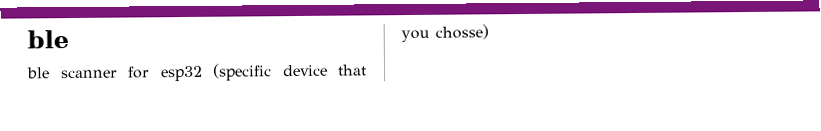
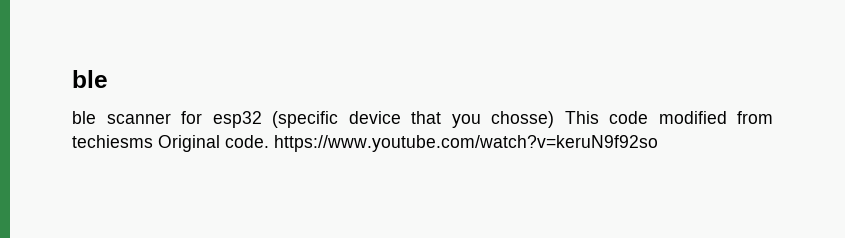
- ble scanner for esp32 (specific device that you chosse)
+ ble scanner for esp32 (specific device that you chosse) This code modified from techiesms Original code. https://www.youtube.com/watch?v=keruN9f92so

